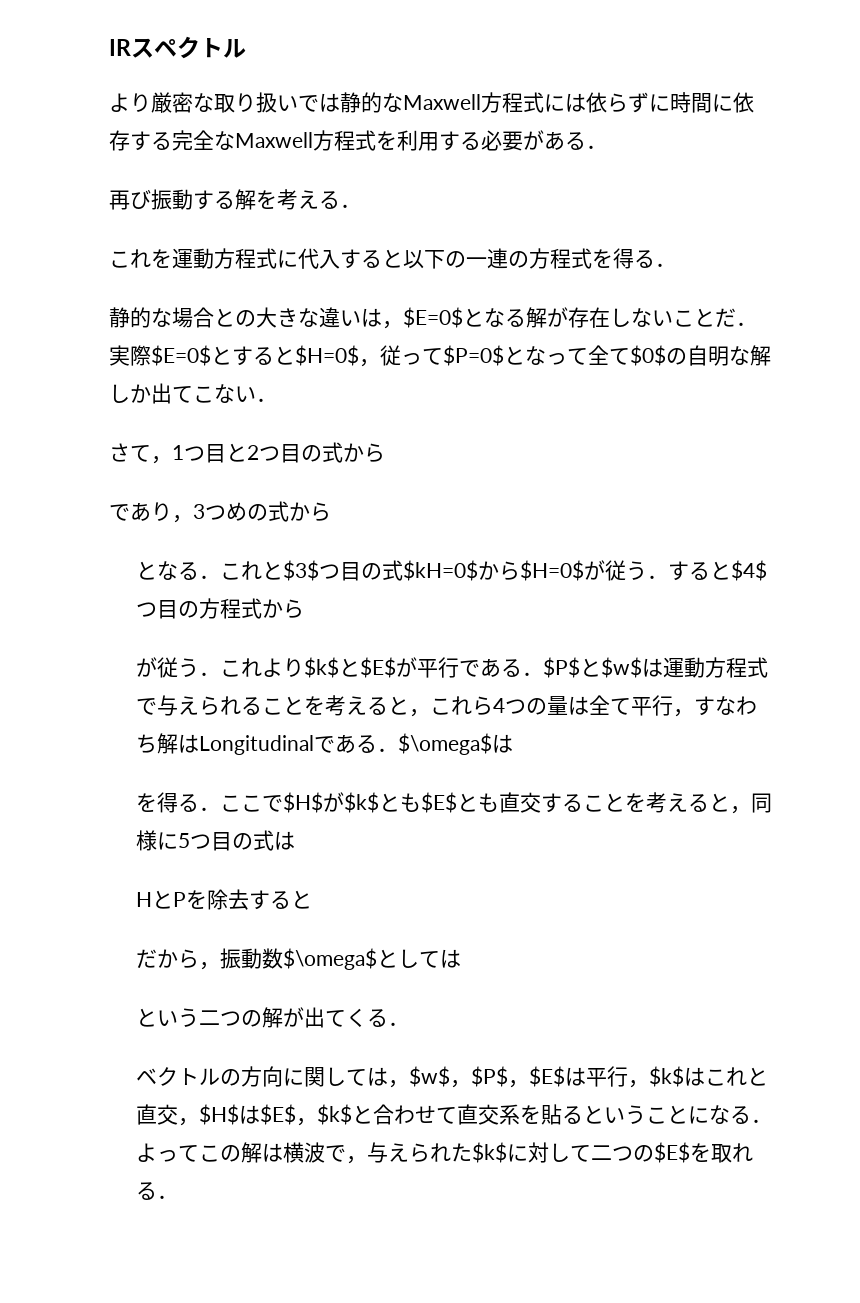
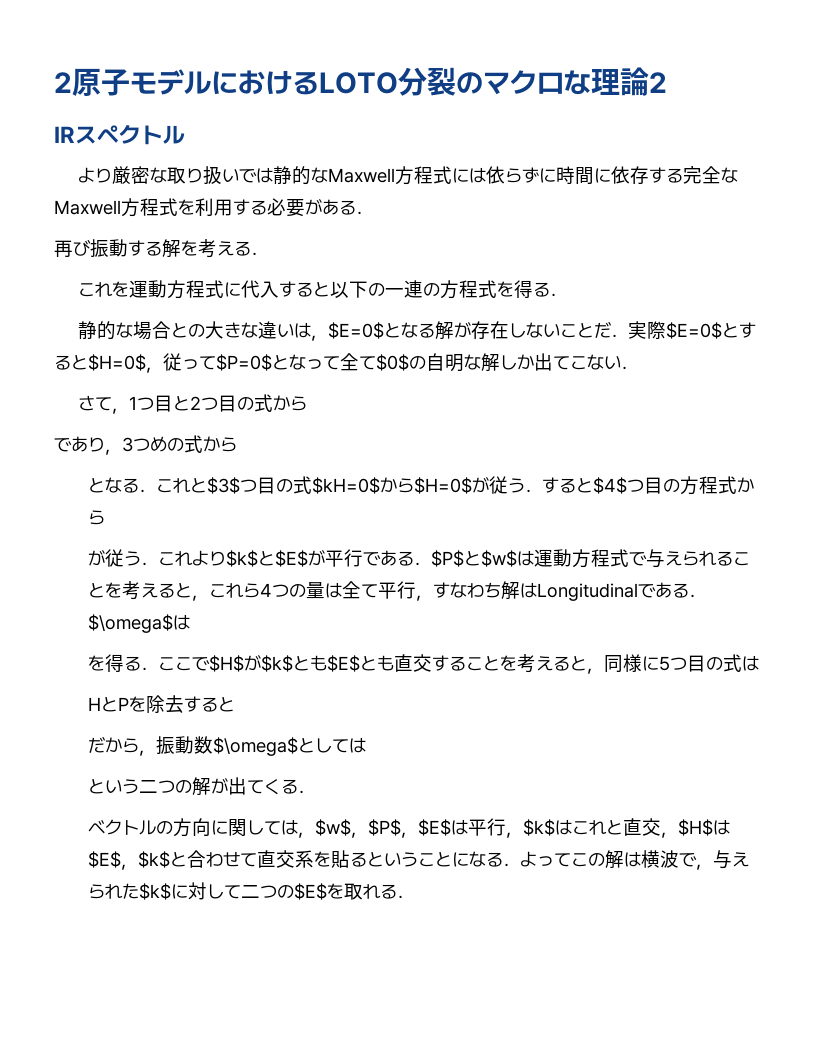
+ 2原子モデルにおけるLOTO分裂のマクロな理論2

